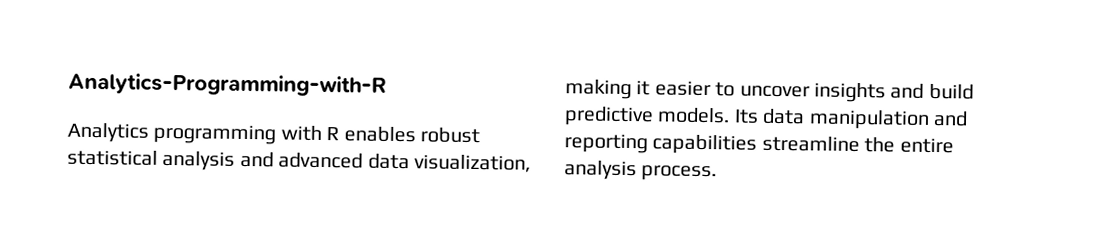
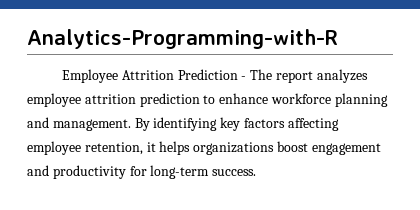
- Analytics programming with R enables robust statistical analysis and advanced data visualization, making it easier to uncover insights and build predictive models. Its data manipulation and reporting capabilities streamline the entire analysis process.
+ Employee Attrition Prediction - The report analyzes employee attrition prediction to enhance workforce planning and management. By identifying key factors affecting employee retention, it helps organizations boost engagement and productivity for long-term success.

